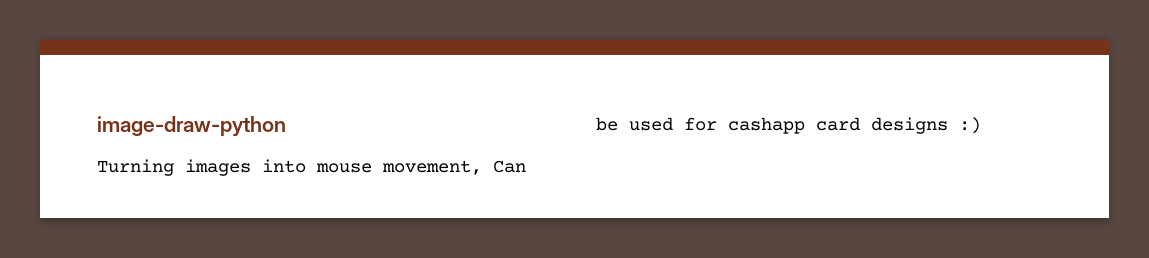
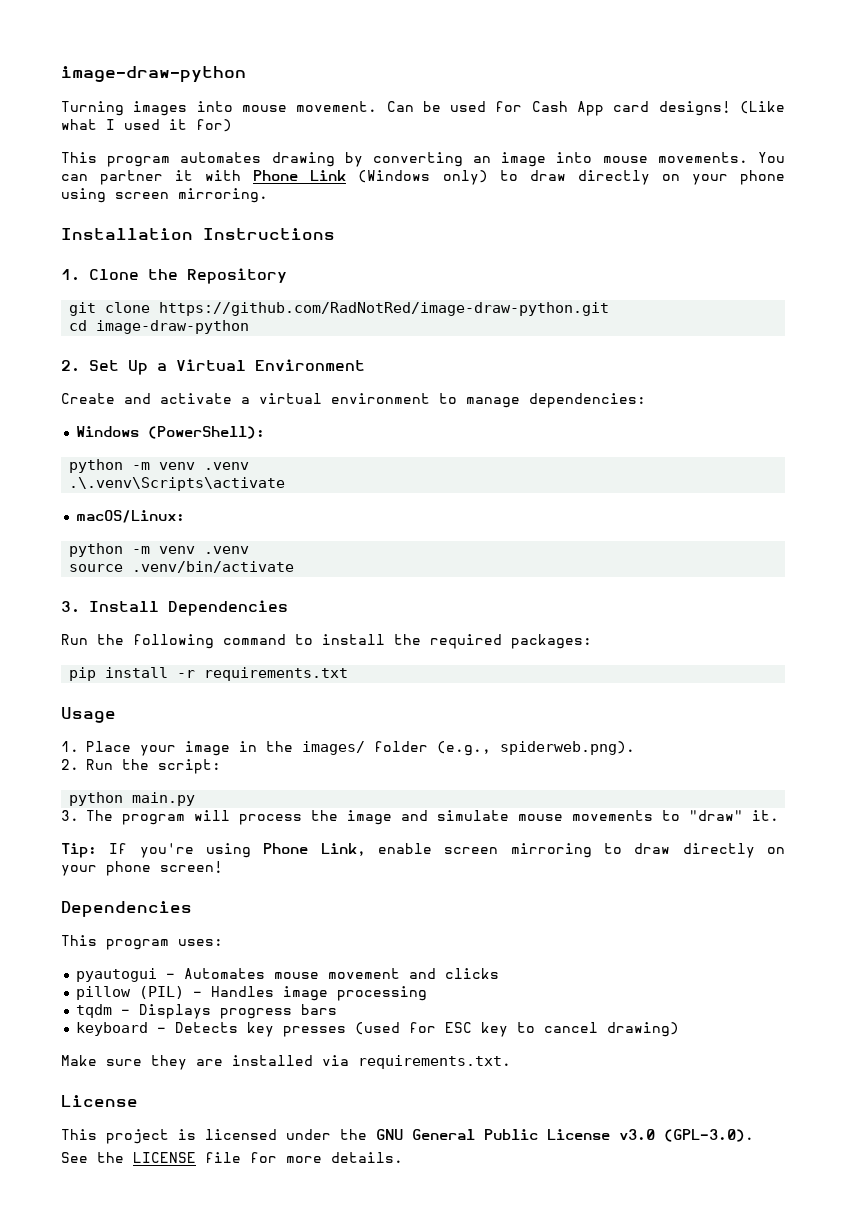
- Turning images into mouse movement, Can be used for cashapp card designs :)
+ Turning images into mouse movement. Can be used for Cash App card designs! (Like what I used it for)
+ This program automates drawing by converting an image into mouse movements. You can partner it with Phone Link (Windows only) to draw directly on your phone using screen mirroring.
+ Installation Instructions
+ 1. Clone the Repository
+ git clone https://github.com/RadNotRed/image-draw-python.git
+ cd image-draw-python
+ 2. Set Up a Virtual Environment
+ Create and activate a virtual environment to manage dependencies:
+ Windows (PowerShell):
+ python -m venv .venv
+ .\.venv\Scripts\activate
+ macOS/Linux:
+ python -m venv .venv
+ source .venv/bin/activate
+ 3. Install Dependencies
+ Run the following command to install the required packages:
+ pip install -r requirements.txt
+ Usage
+ 1. Place your image in the images/ folder (e.g., spiderweb.png).
+ 2. Run the script:
+ python main.py
+ 3. The program will process the image and simulate mouse movements to "draw" it.
+ Tip: If you're using Phone Link, enable screen mirroring to draw directly on your phone screen!
+ Dependencies
+ This program uses:
+ pyautogui - Automates mouse movement and clicks
+ pillow (PIL) - Handles image processing
+ tqdm - Displays progress bars
+ keyboard - Detects key presses (used for ESC key to cancel drawing)
+ Make sure they are installed via requirements.txt.
+ License
+ This project is licensed under the GNU General Public License v3.0 (GPL-3.0).
+ See the LICENSE file for more details.

